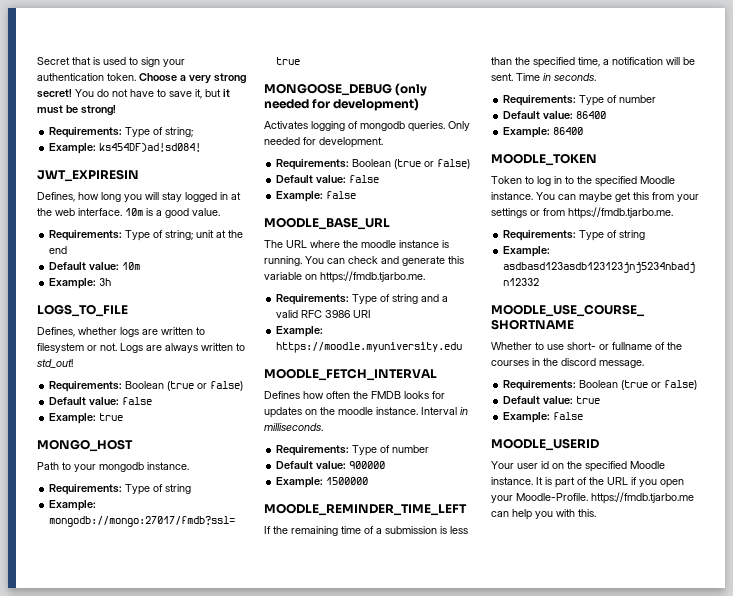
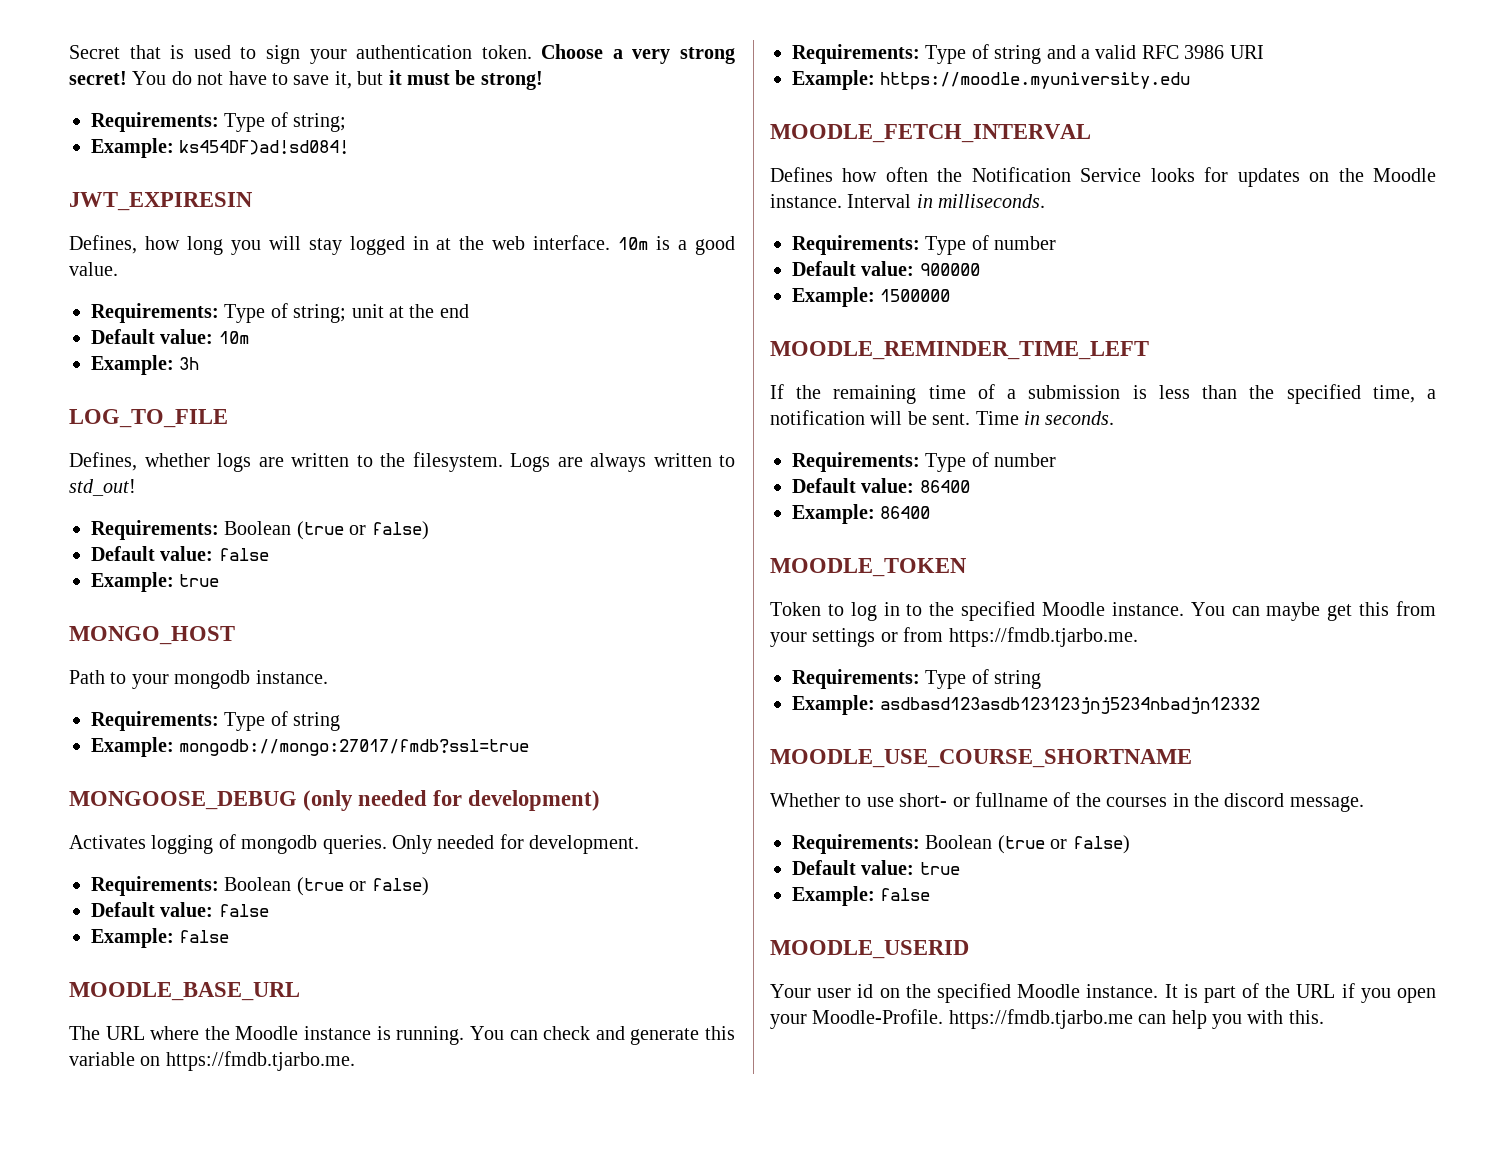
- LOGS_TO_FILE
+ LOG_TO_FILE
- Defines, whether logs are written to filesystem or not.
+ Defines, whether logs are written to the filesystem.
- The URL where the moodle instance is running.
+ The URL where the Moodle instance is running.
- Defines how often the FMDB looks for updates on the moodle instance.
+ Defines how often the Notification Service looks for updates on the Moodle instance.

